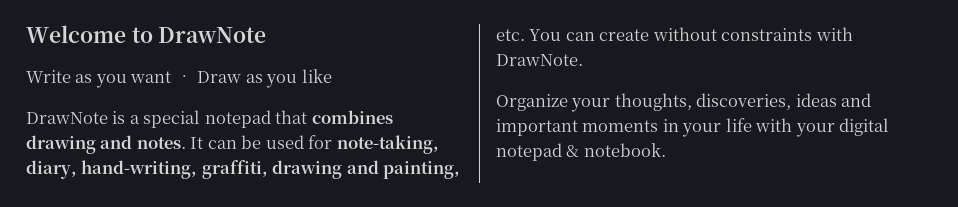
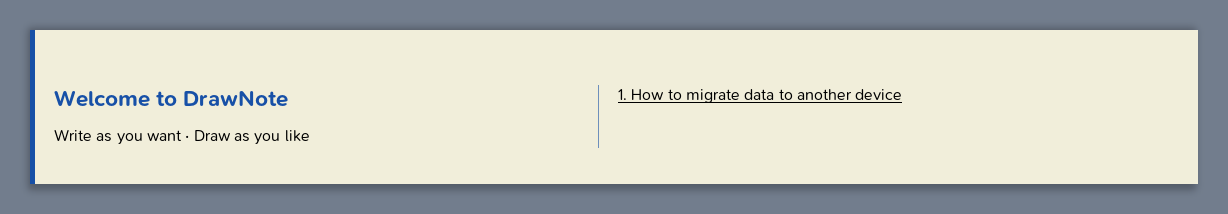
- DrawNote is a special notepad that combines drawing and notes. It can be used for note-taking, diary, hand-writing, graffiti, drawing and painting, etc. You can create without constraints with DrawNote.
- Organize your thoughts, discoveries, ideas and important moments in your life with your digital notepad & notebook.
+ 1. How to migrate data to another device

